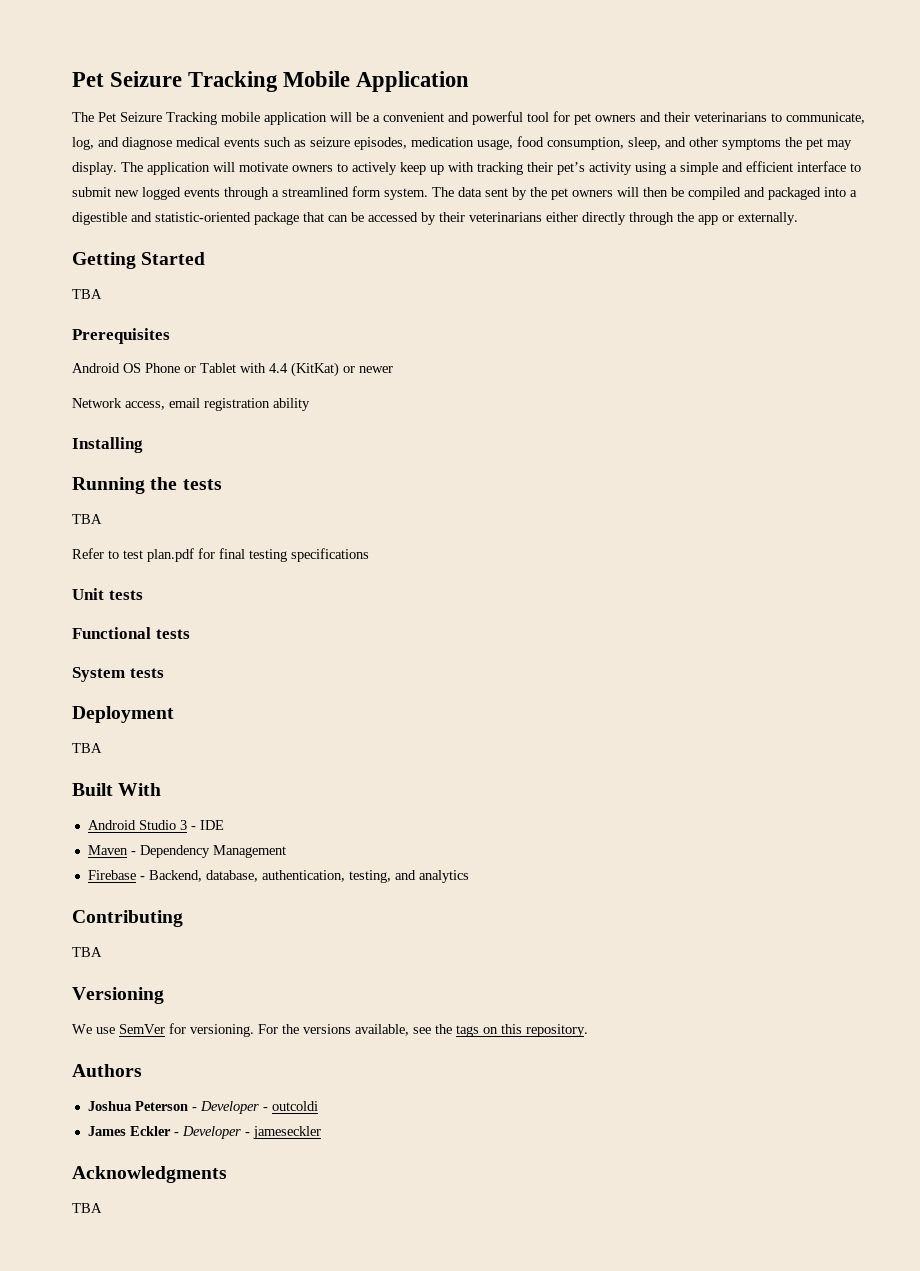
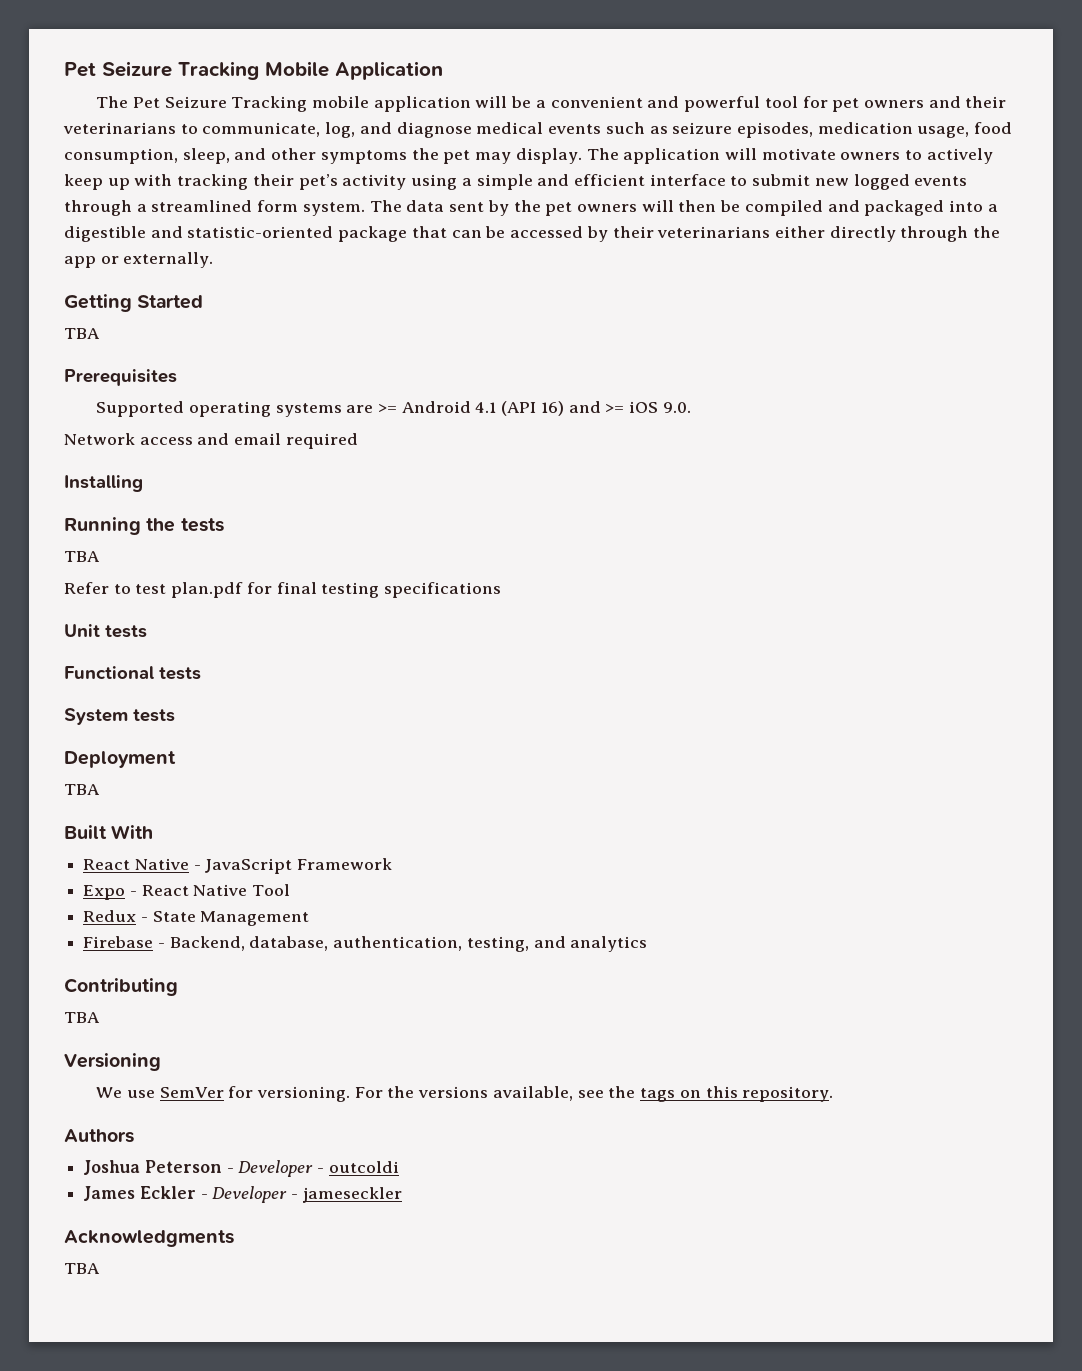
- Android OS Phone or Tablet with 4.4 (KitKat) or newer
- Network access, email registration ability
+ Supported operating systems are >= Android 4.1 (API 16) and >= iOS 9.0.
+ Network access and email required
- Android Studio 3 - IDE
- Maven - Dependency Management
+ React Native - JavaScript Framework
+ Expo - React Native Tool
+ Redux - State Management

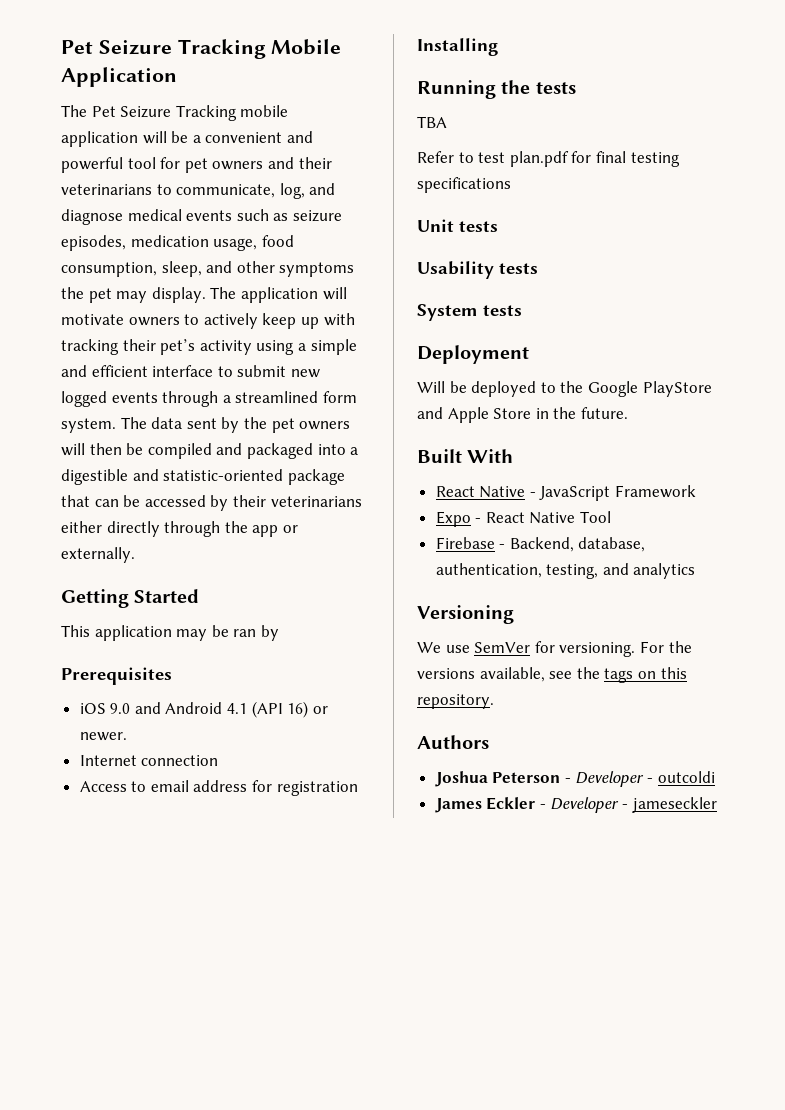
  Getting Started
- TBA
+ This application may be ran by
  Prerequisites
- Supported operating systems are >= Android 4.1 (API 16) and >= iOS 9.0.
- Network access and email required
+ iOS 9.0 and Android 4.1 (API 16) or newer.
+ Internet connection
+ Access to email address for registration
- Functional tests
+ Usability tests
  Deployment
- TBA
+ Will be deployed to the Google PlayStore and Apple Store in the future.
- Redux - State Management
- Contributing
- TBA
- Acknowledgments
- TBA

